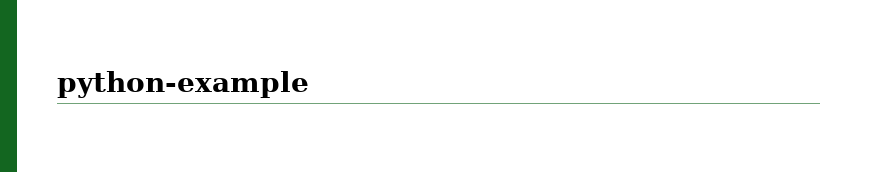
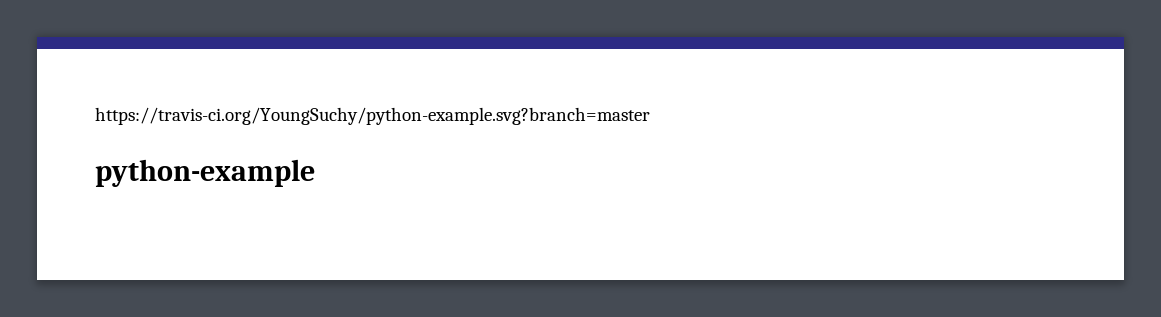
+ https://travis-ci.org/YoungSuchy/python-example.svg?branch=master

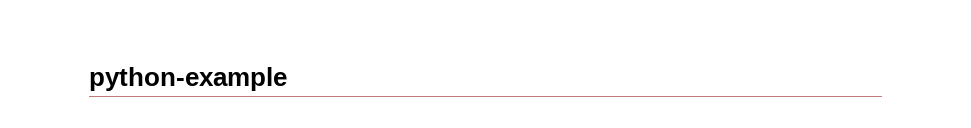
- https://travis-ci.org/YoungSuchy/python-example.svg?branch=master

